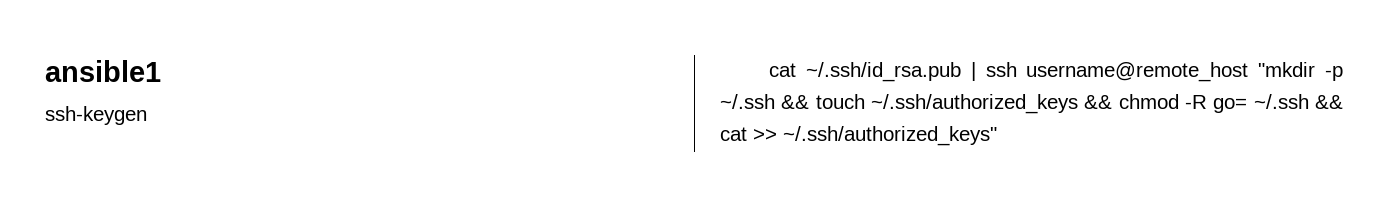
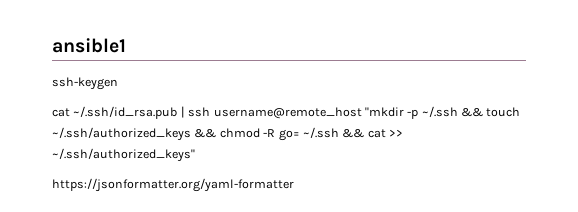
+ https://jsonformatter.org/yaml-formatter

